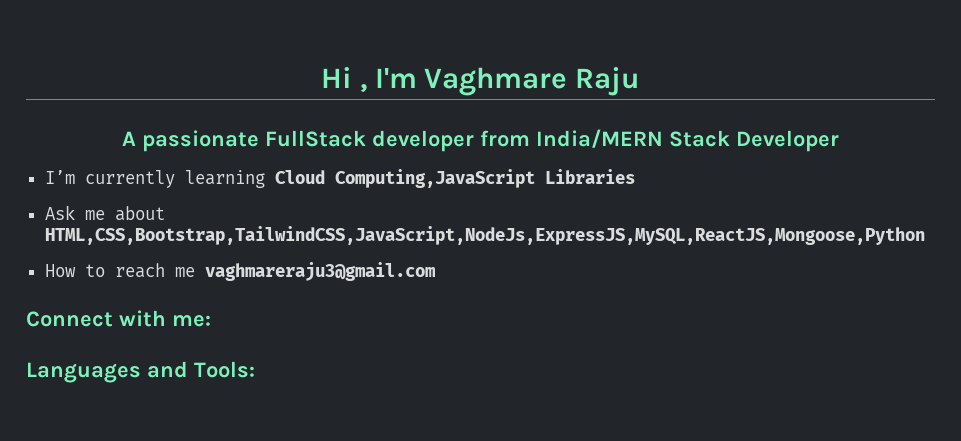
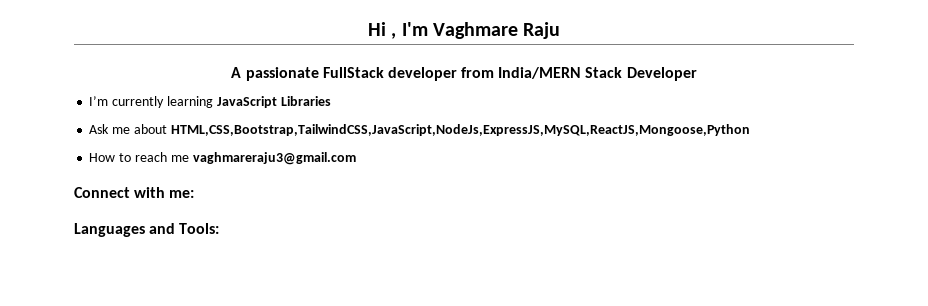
- I’m currently learning Cloud Computing,JavaScript Libraries
+ I’m currently learning JavaScript Libraries

